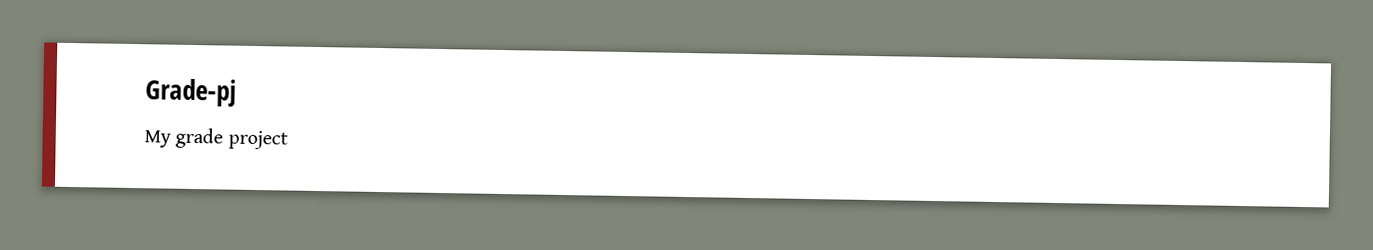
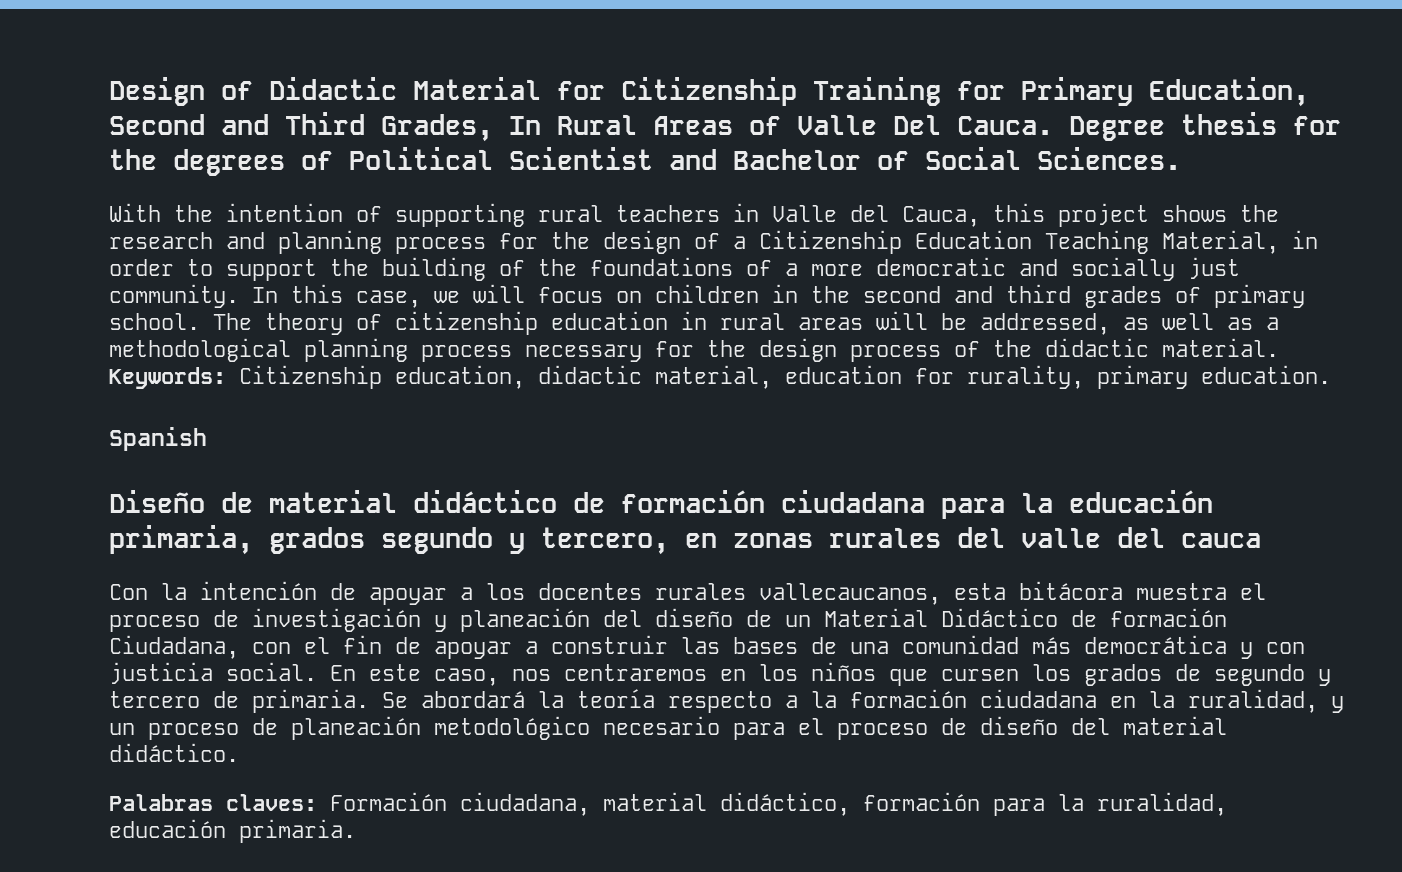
- Grade-pj
- My grade project
+ Design of Didactic Material for Citizenship Training for Primary Education, Second and Third Grades, In Rural Areas of Valle Del Cauca. Degree thesis for the degrees of Political Scientist and Bachelor of Social Sciences.
+ With the intention of supporting rural teachers in Valle del Cauca, this project shows the research and planning process for the design of a Citizenship Education Teaching Material, in order to support the building of the foundations of a more democratic and socially just community. In this case, we will focus on children in the second and third grades of primary school. The theory of citizenship education in rural areas will be addressed, as well as a methodological planning process necessary for the design process of the didactic material. Keywords: Citizenship education, didactic material, education for rurality, primary education.
+ Spanish
+ Diseño de material didáctico de formación ciudadana para la educación primaria, grados segundo y tercero, en zonas rurales del valle del cauca
+ Con la intención de apoyar a los docentes rurales vallecaucanos, esta bitácora muestra el proceso de investigación y planeación del diseño de un Material Didáctico de formación Ciudadana, con el fin de apoyar a construir las bases de una comunidad más democrática y con justicia social. En este caso, nos centraremos en los niños que cursen los grados de segundo y tercero de primaria. Se abordará la teoría respecto a la formación ciudadana en la ruralidad, y un proceso de planeación metodológico necesario para el proceso de diseño del material didáctico.
+ Palabras claves: Formación ciudadana, material didáctico, formación para la ruralidad, educación primaria.

